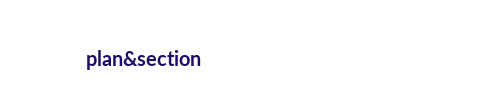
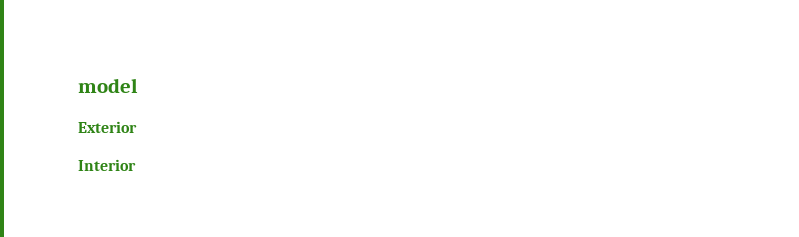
- plan&section
+ model
+ Exterior
+ Interior

